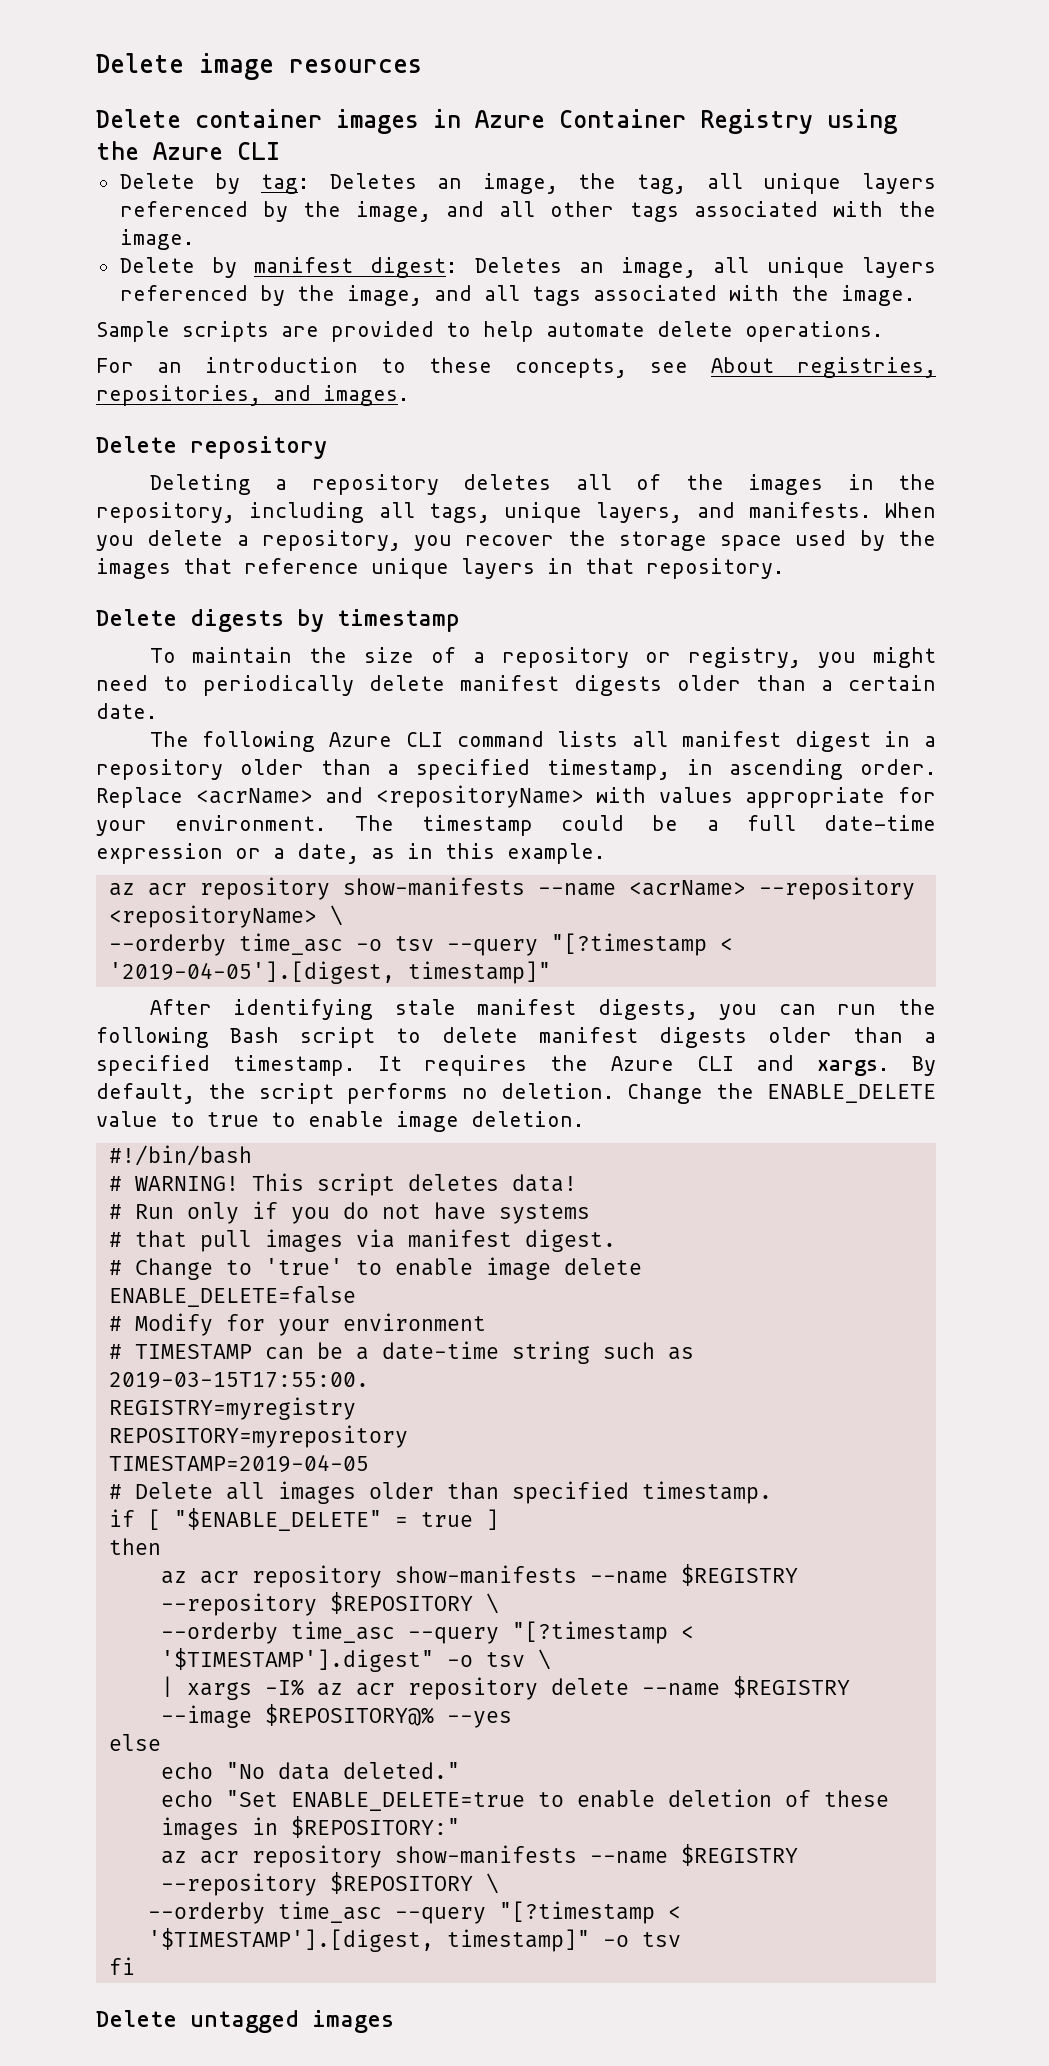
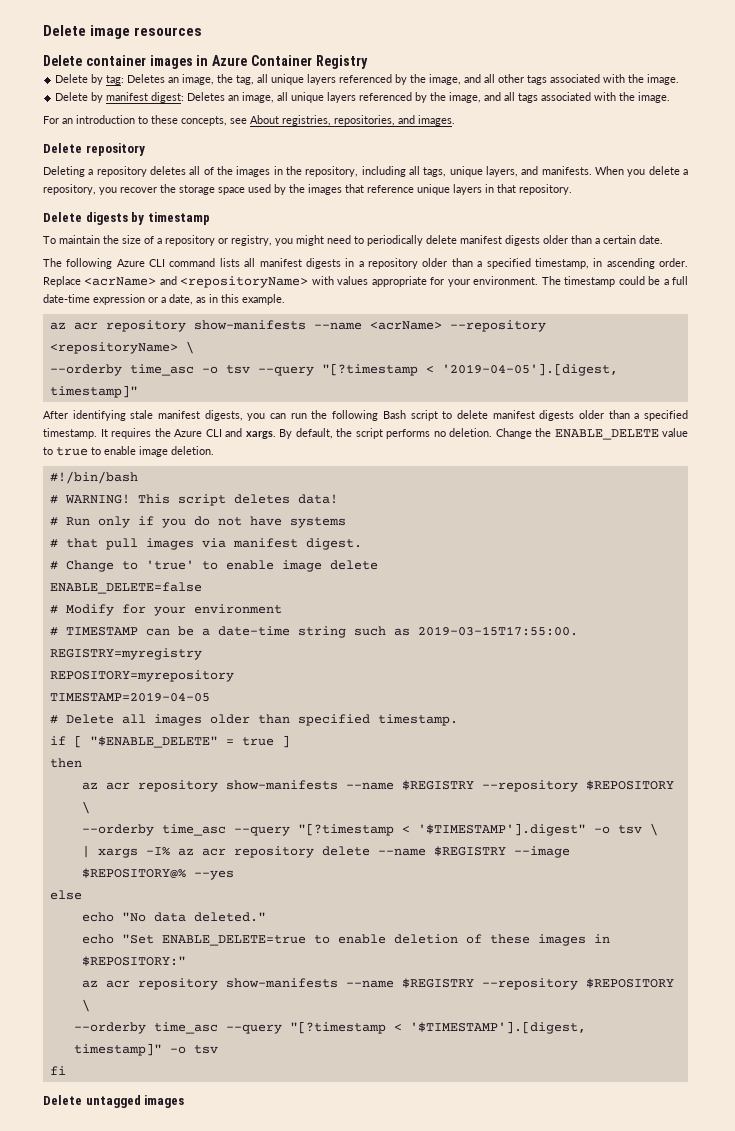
- Delete container images in Azure Container Registry using the Azure CLI
+ Delete container images in Azure Container Registry
- Sample scripts are provided to help automate delete operations.
- The following Azure CLI command lists all manifest digest in a repository older than a specified timestamp, in ascending order.
+ The following Azure CLI command lists all manifest digests in a repository older than a specified timestamp, in ascending order.

